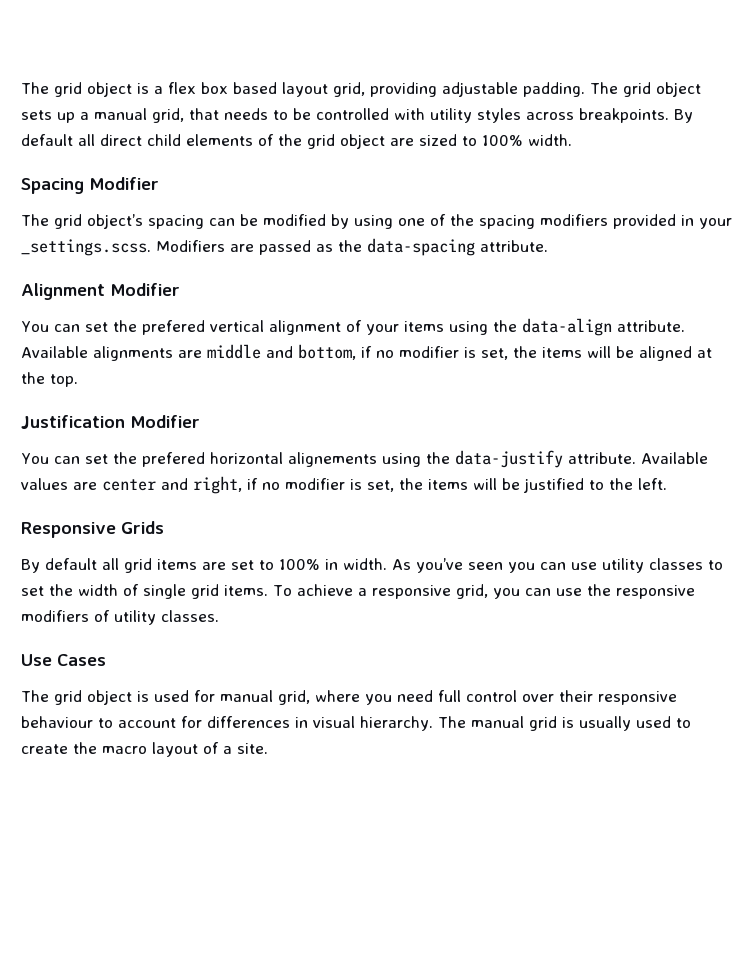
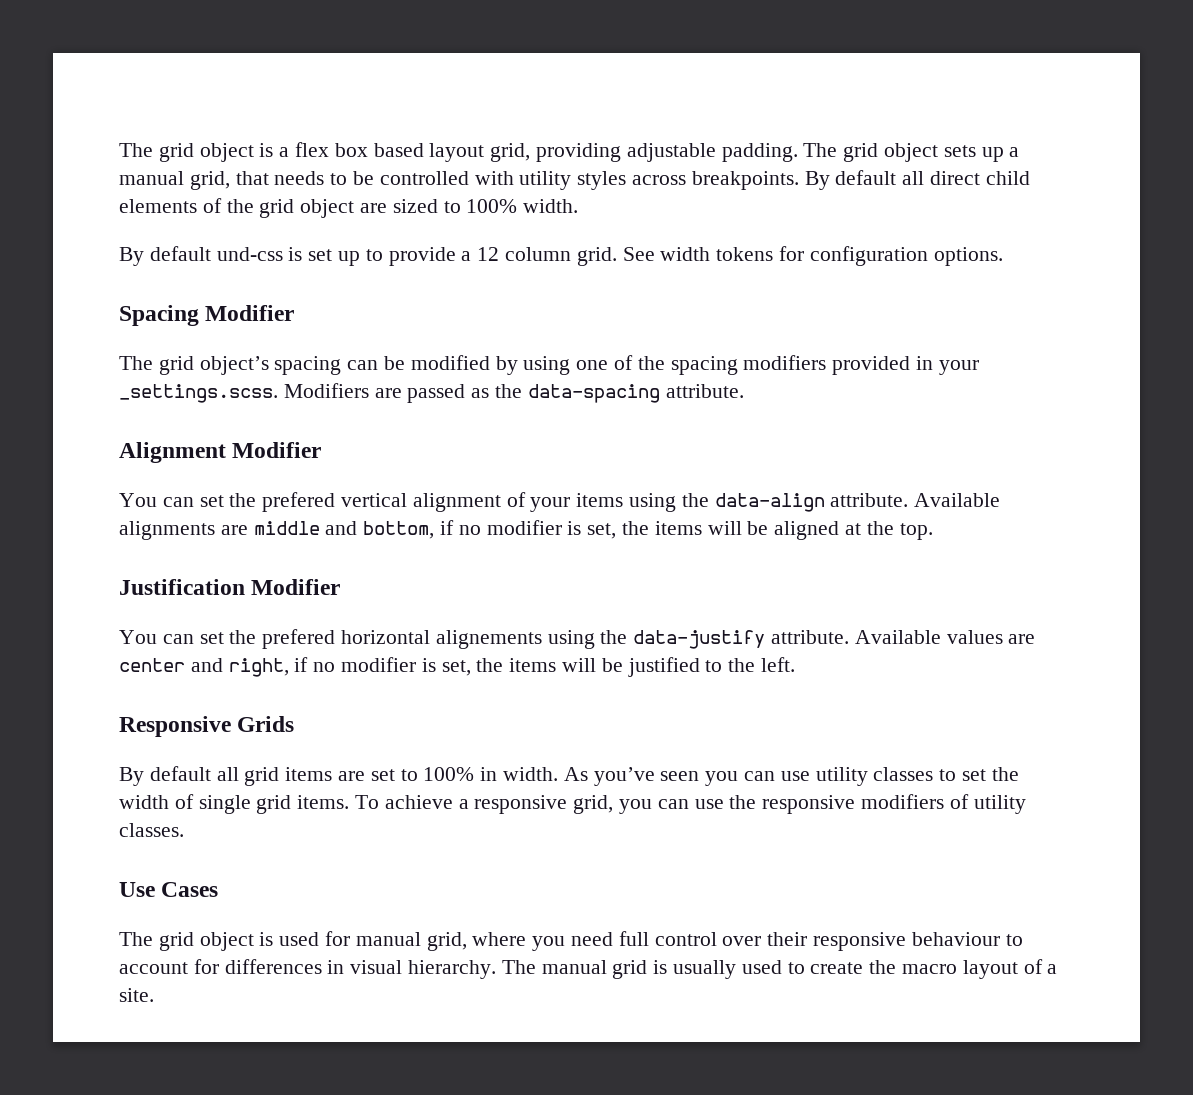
+ By default und-css is set up to provide a 12 column grid. See width tokens for configuration options.

